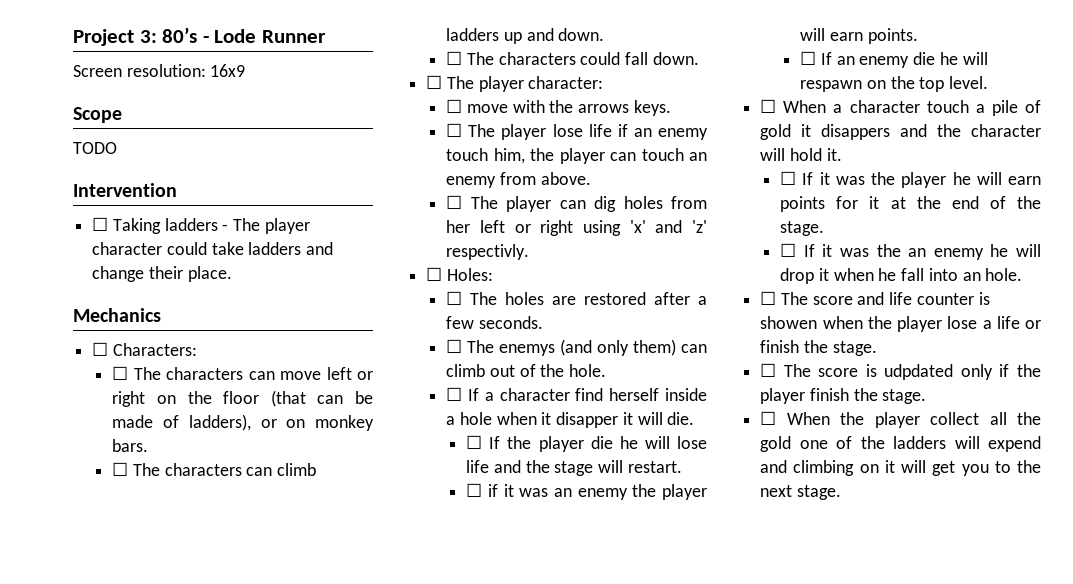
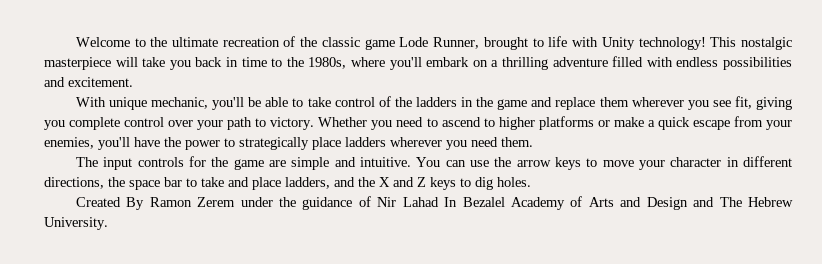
- Project 3: 80’s - Lode Runner
- Screen resolution: 16x9
- Scope
- TODO
- Intervention
- ☐ Taking ladders - The player character could take ladders and change their place.
- Mechanics
- ☐ Characters:
- ☐ The characters can move left or right on the floor (that can be made of ladders), or on monkey bars.
- ☐ The characters can climb ladders up and down.
- ☐ The characters could fall down.
- ☐ The player character:
- ☐ move with the arrows keys.
- ☐ The player lose life if an enemy touch him, the player can touch an enemy from above.
- ☐ The player can dig holes from her left or right using 'x' and 'z' respectivly.
- ☐ Holes:
- ☐ The holes are restored after a few seconds.
- ☐ The enemys (and only them) can climb out of the hole.
- ☐ If a character find herself inside a hole when it disapper it will die.
- ☐ If the player die he will lose life and the stage will restart.
- ☐ if it was an enemy the player will earn points.
- ☐ If an enemy die he will respawn on the top level.
- ☐ When a character touch a pile of gold it disappers and the character will hold it.
- ☐ If it was the player he will earn points for it at the end of the stage.
- ☐ If it was the an enemy he will drop it when he fall into an hole.
- ☐ The score and life counter is showen when the player lose a life or finish the stage.
- ☐ The score is udpdated only if the player finish the stage.
- ☐ When the player collect all the gold one of the ladders will expend and climbing on it will get you to the next stage.
+ Welcome to the ultimate recreation of the classic game Lode Runner, brought to life with Unity technology! This nostalgic masterpiece will take you back in time to the 1980s, where you'll embark on a thrilling adventure filled with endless possibilities and excitement.
+ With unique mechanic, you'll be able to take control of the ladders in the game and replace them wherever you see fit, giving you complete control over your path to victory. Whether you need to ascend to higher platforms or make a quick escape from your enemies, you'll have the power to strategically place ladders wherever you need them.
+ The input controls for the game are simple and intuitive. You can use the arrow keys to move your character in different directions, the space bar to take and place ladders, and the X and Z keys to dig holes.
+ Created By Ramon Zerem under the guidance of Nir Lahad In Bezalel Academy of Arts and Design and The Hebrew University.

